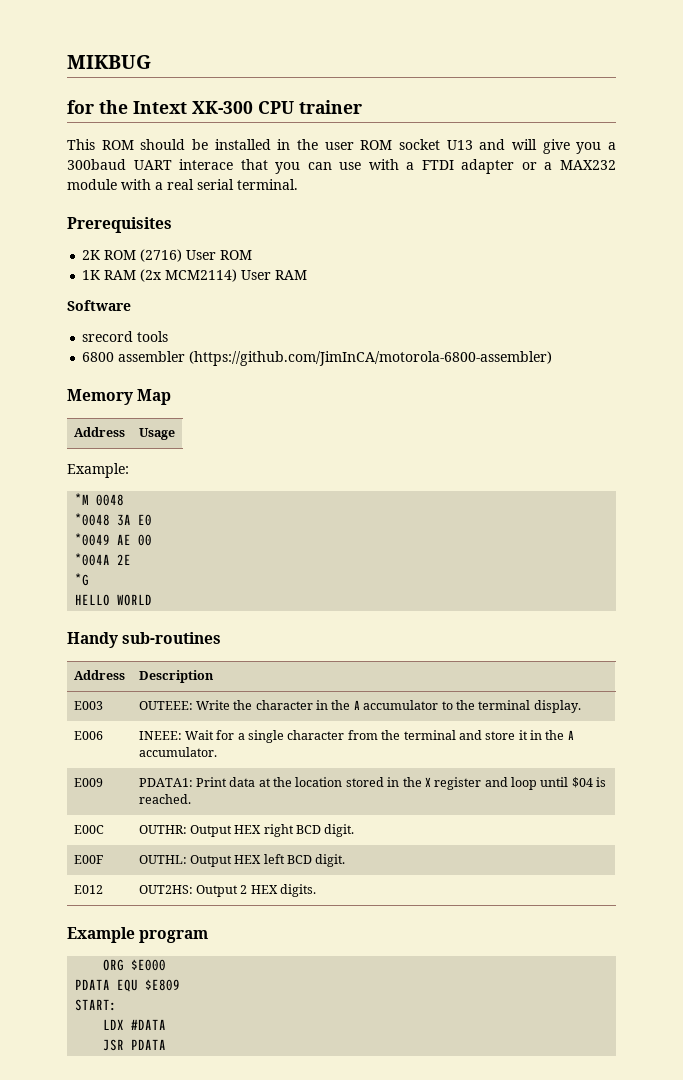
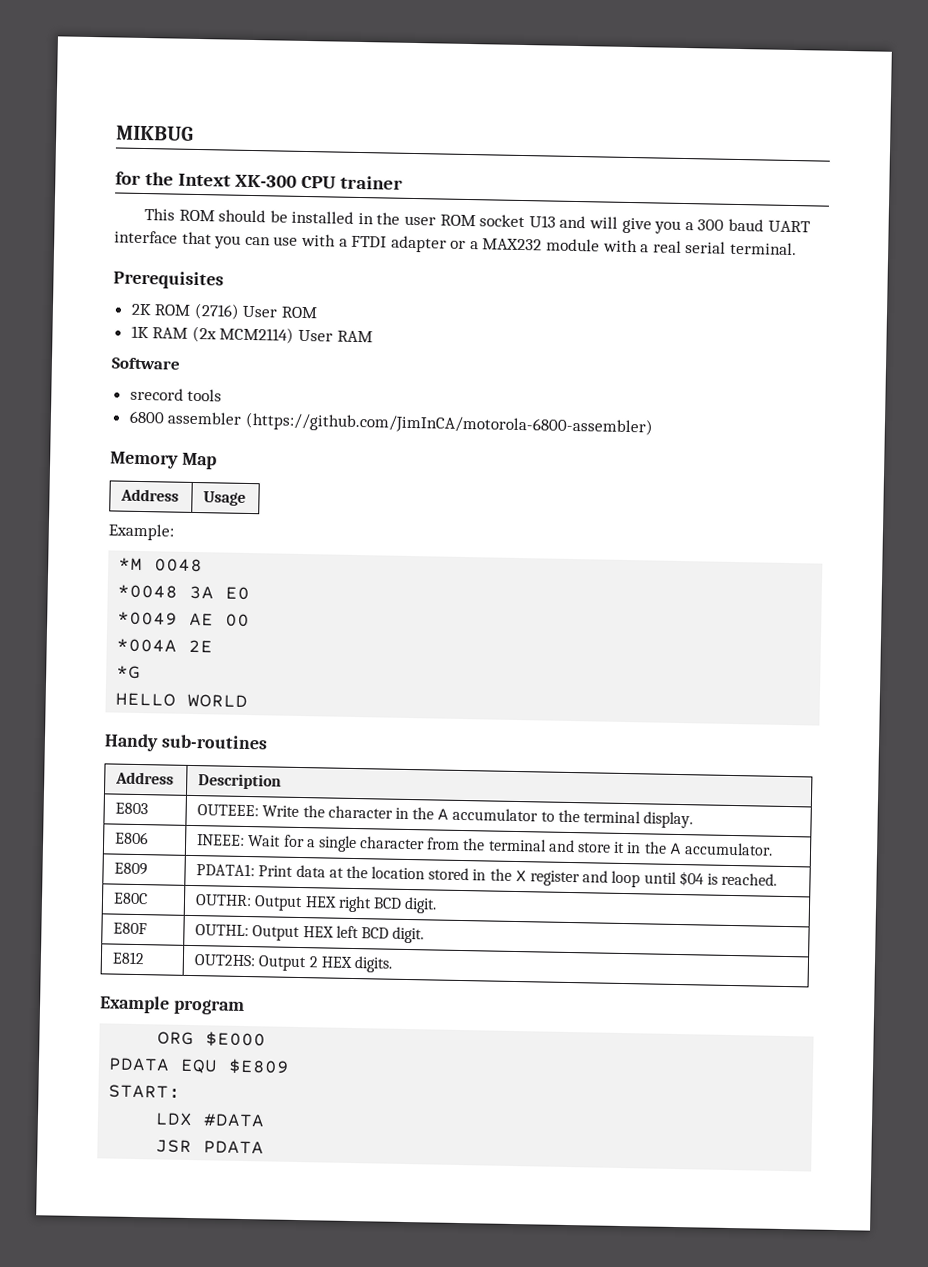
- This ROM should be installed in the user ROM socket U13 and will give you a 300baud UART interace that you can use with a FTDI adapter or a MAX232 module with a real serial terminal.
+ This ROM should be installed in the user ROM socket U13 and will give you a 300 baud UART interface that you can use with a FTDI adapter or a MAX232 module with a real serial terminal.
- E003 | OUTEEE: Write the character in the A accumulator to the terminal display.
+ E803 | OUTEEE: Write the character in the A accumulator to the terminal display.
- E006 | INEEE: Wait for a single character from the terminal and store it in the A accumulator.
+ E806 | INEEE: Wait for a single character from the terminal and store it in the A accumulator.
- E009 | PDATA1: Print data at the location stored in the X register and loop until $04 is reached.
+ E809 | PDATA1: Print data at the location stored in the X register and loop until $04 is reached.
- E00C | OUTHR: Output HEX right BCD digit.
+ E80C | OUTHR: Output HEX right BCD digit.
- E00F | OUTHL: Output HEX left BCD digit.
+ E80F | OUTHL: Output HEX left BCD digit.
- E012 | OUT2HS: Output 2 HEX digits.
+ E812 | OUT2HS: Output 2 HEX digits.

